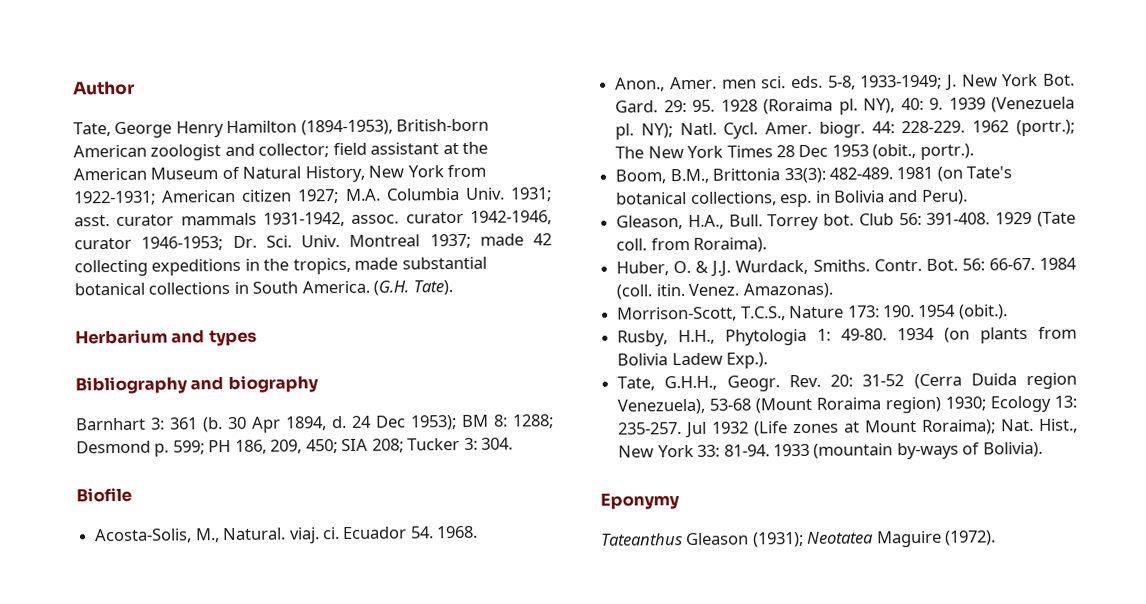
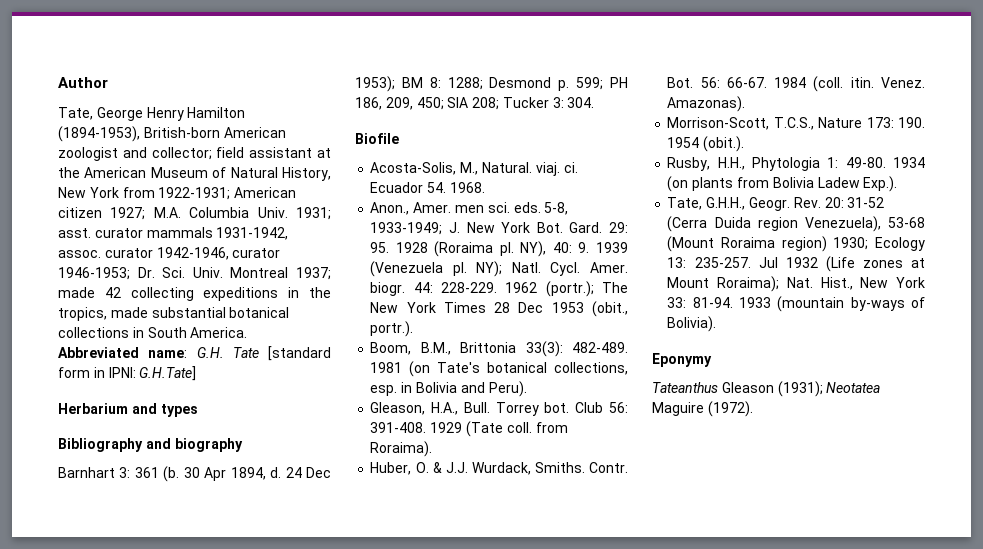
- (G.H. Tate).
+ Abbreviated name: G.H. Tate [standard form in IPNI: G.H.Tate]

